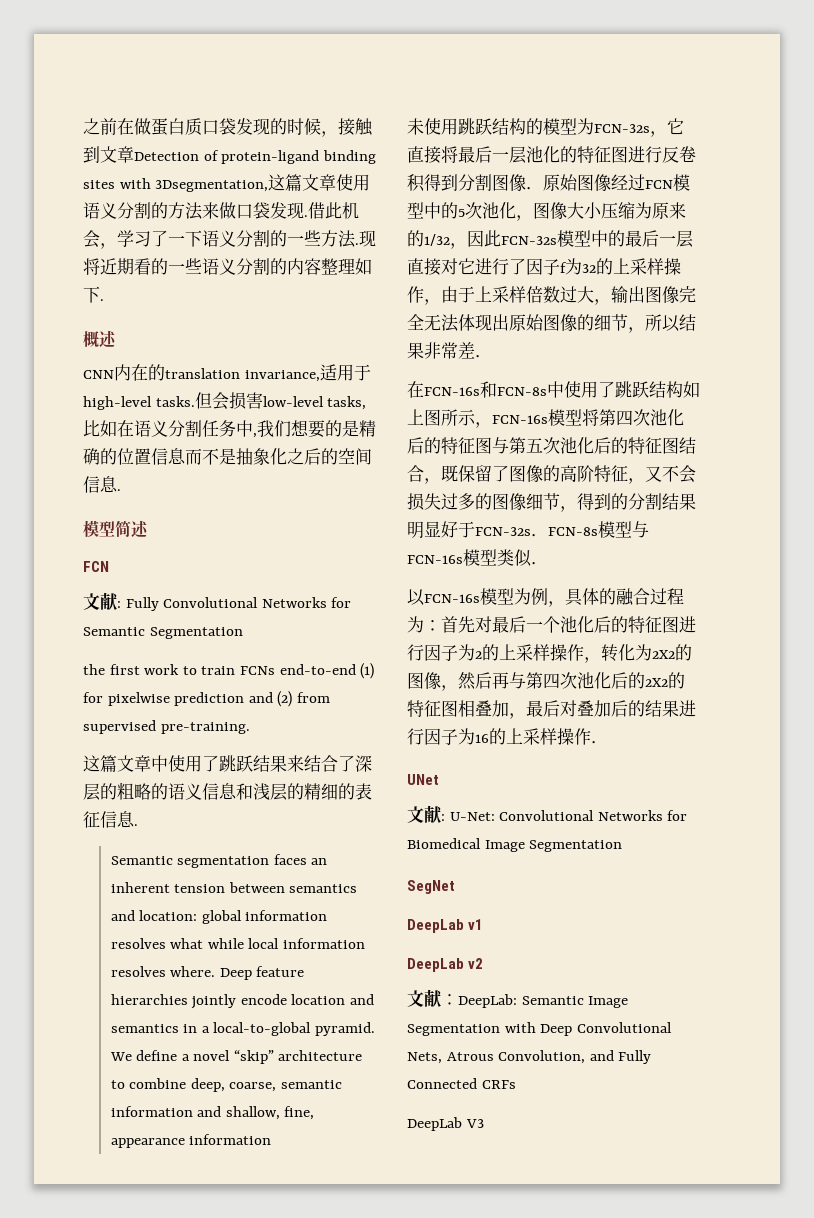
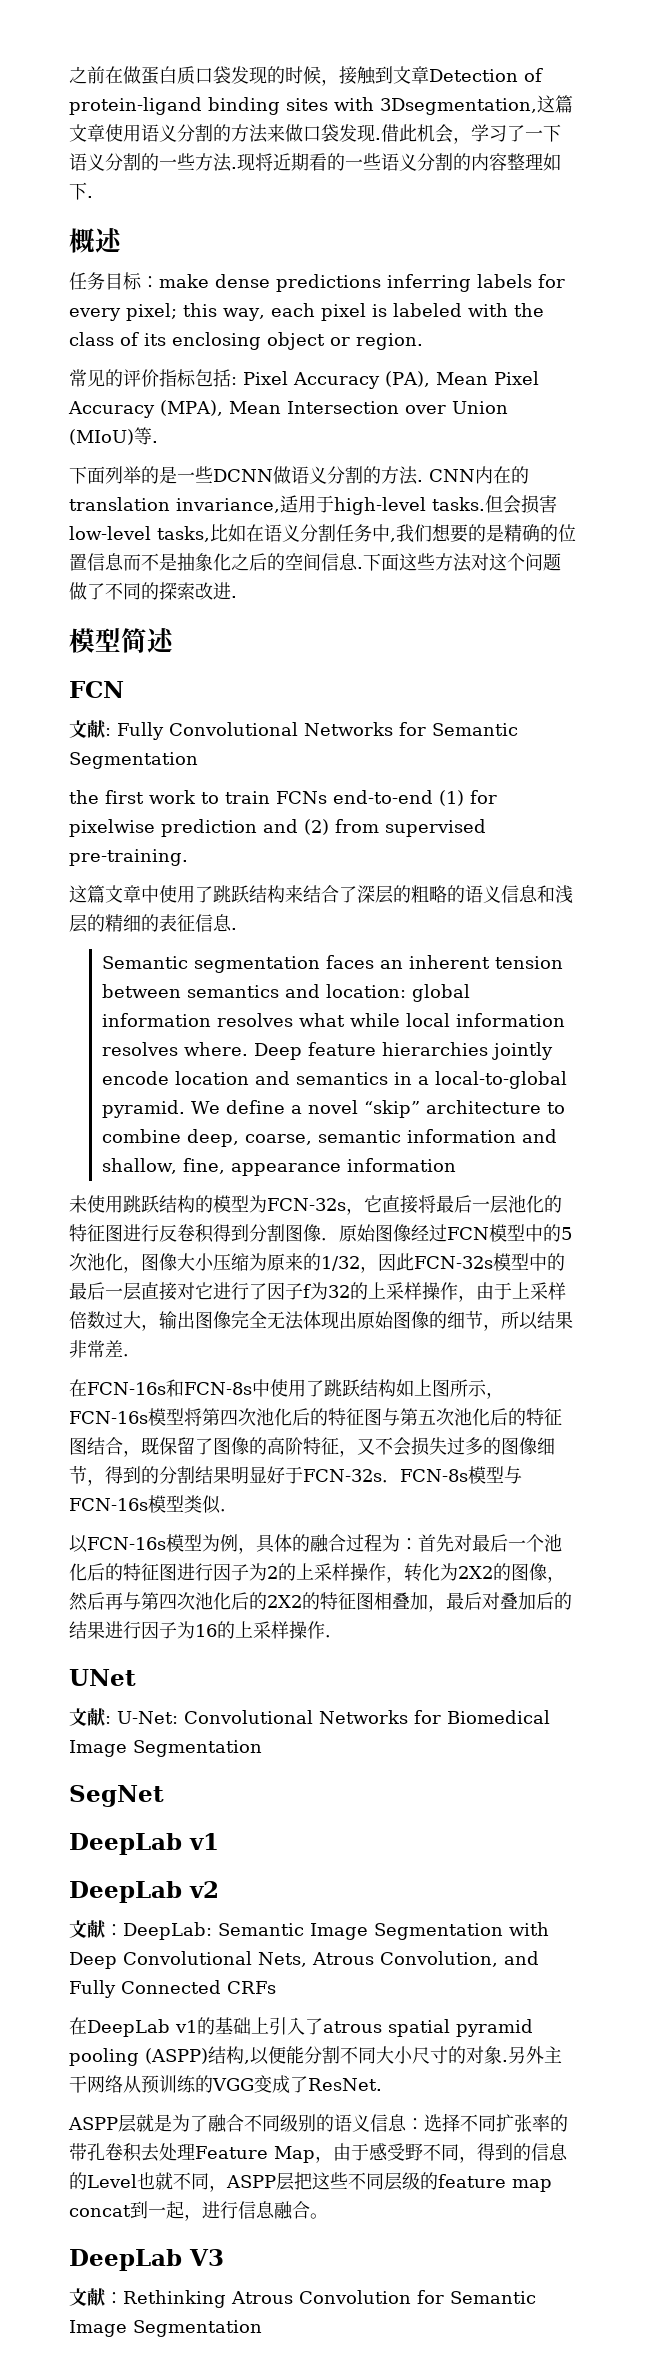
+ 任务目标：make dense predictions inferring labels for every pixel; this way, each pixel is labeled with the class of its enclosing object or region.
+ 常见的评价指标包括: Pixel Accuracy (PA), Mean Pixel Accuracy (MPA), Mean Intersection over Union (MIoU)等.
+ 下面列举的是一些DCNN做语义分割的方法.
+ 下面这些方法对这个问题做了不同的探索改进.
- 这篇文章中使用了跳跃结果来结合了深层的粗略的语义信息和浅层的精细的表征信息.
+ 这篇文章中使用了跳跃结构来结合了深层的粗略的语义信息和浅层的精细的表征信息.
+ 在DeepLab v1的基础上引入了atrous spatial pyramid pooling (ASPP)结构,以便能分割不同大小尺寸的对象.另外主干网络从预训练的VGG变成了ResNet.
+ ASPP层就是为了融合不同级别的语义信息：选择不同扩张率的带孔卷积去处理Feature Map，由于感受野不同，得到的信息的Level也就不同，ASPP层把这些不同层级的feature map concat到一起，进行信息融合。
  DeepLab V3
+ 文献：Rethinking Atrous Convolution for Semantic Image Segmentation

